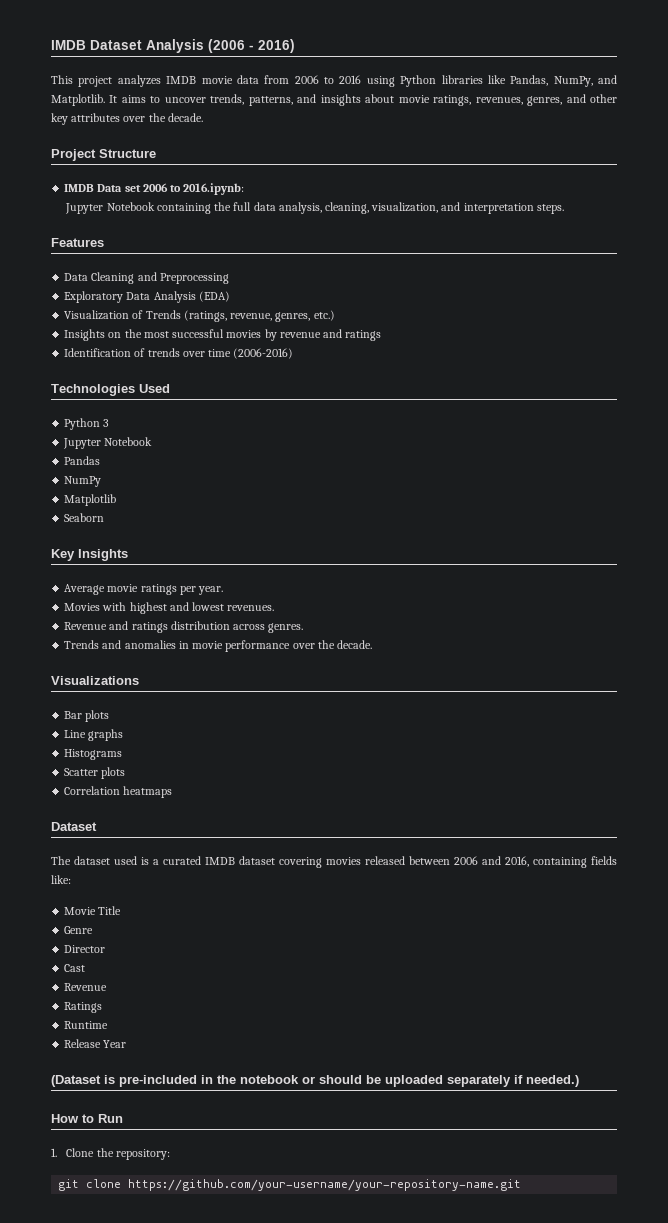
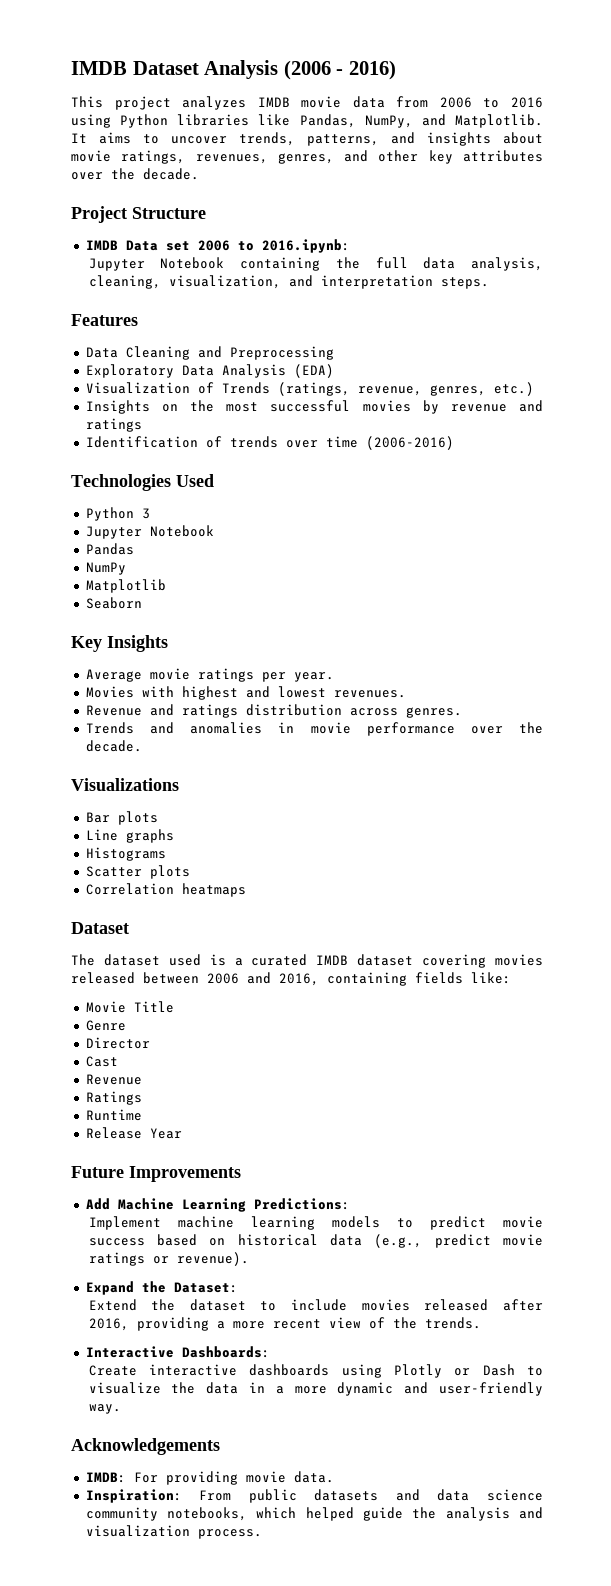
- (Dataset is pre-included in the notebook or should be uploaded separately if needed.)
- How to Run
- 1. Clone the repository:
- git clone https://github.com/your-username/your-repository-name.git
+ Future Improvements
+ Add Machine Learning Predictions:
+ Implement machine learning models to predict movie success based on historical data (e.g., predict movie ratings or revenue).
+ Expand the Dataset:
+ Extend the dataset to include movies released after 2016, providing a more recent view of the trends.
+ Interactive Dashboards:
+ Create interactive dashboards using Plotly or Dash to visualize the data in a more dynamic and user-friendly way.
+ Acknowledgements
+ IMDB: For providing movie data.
+ Inspiration: From public datasets and data science community notebooks, which helped guide the analysis and visualization process.

